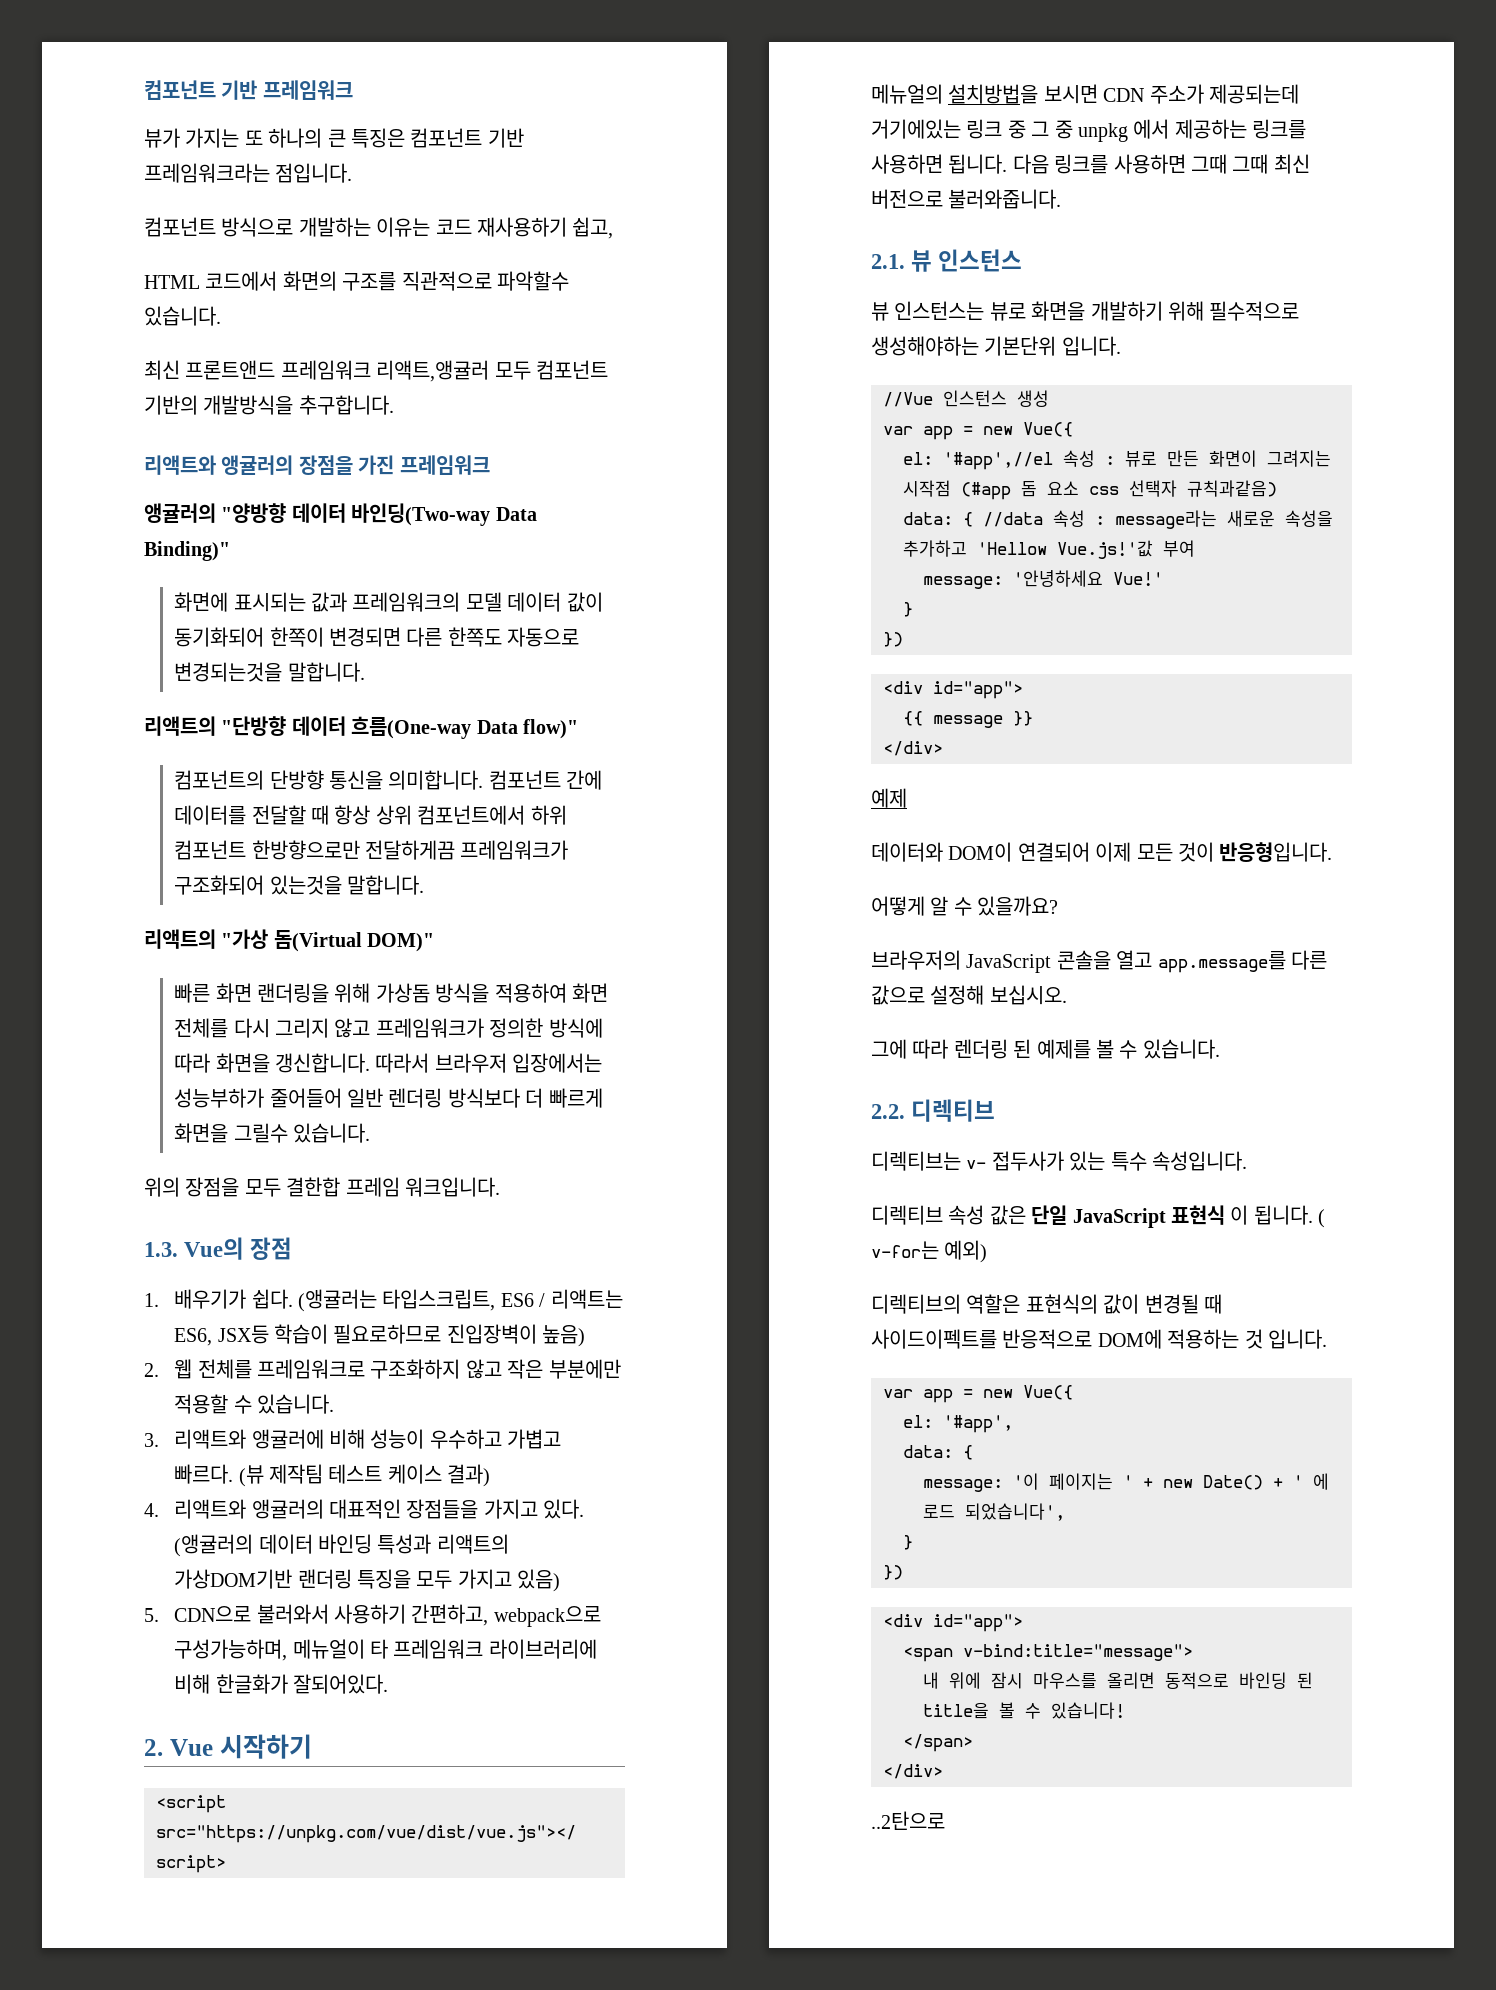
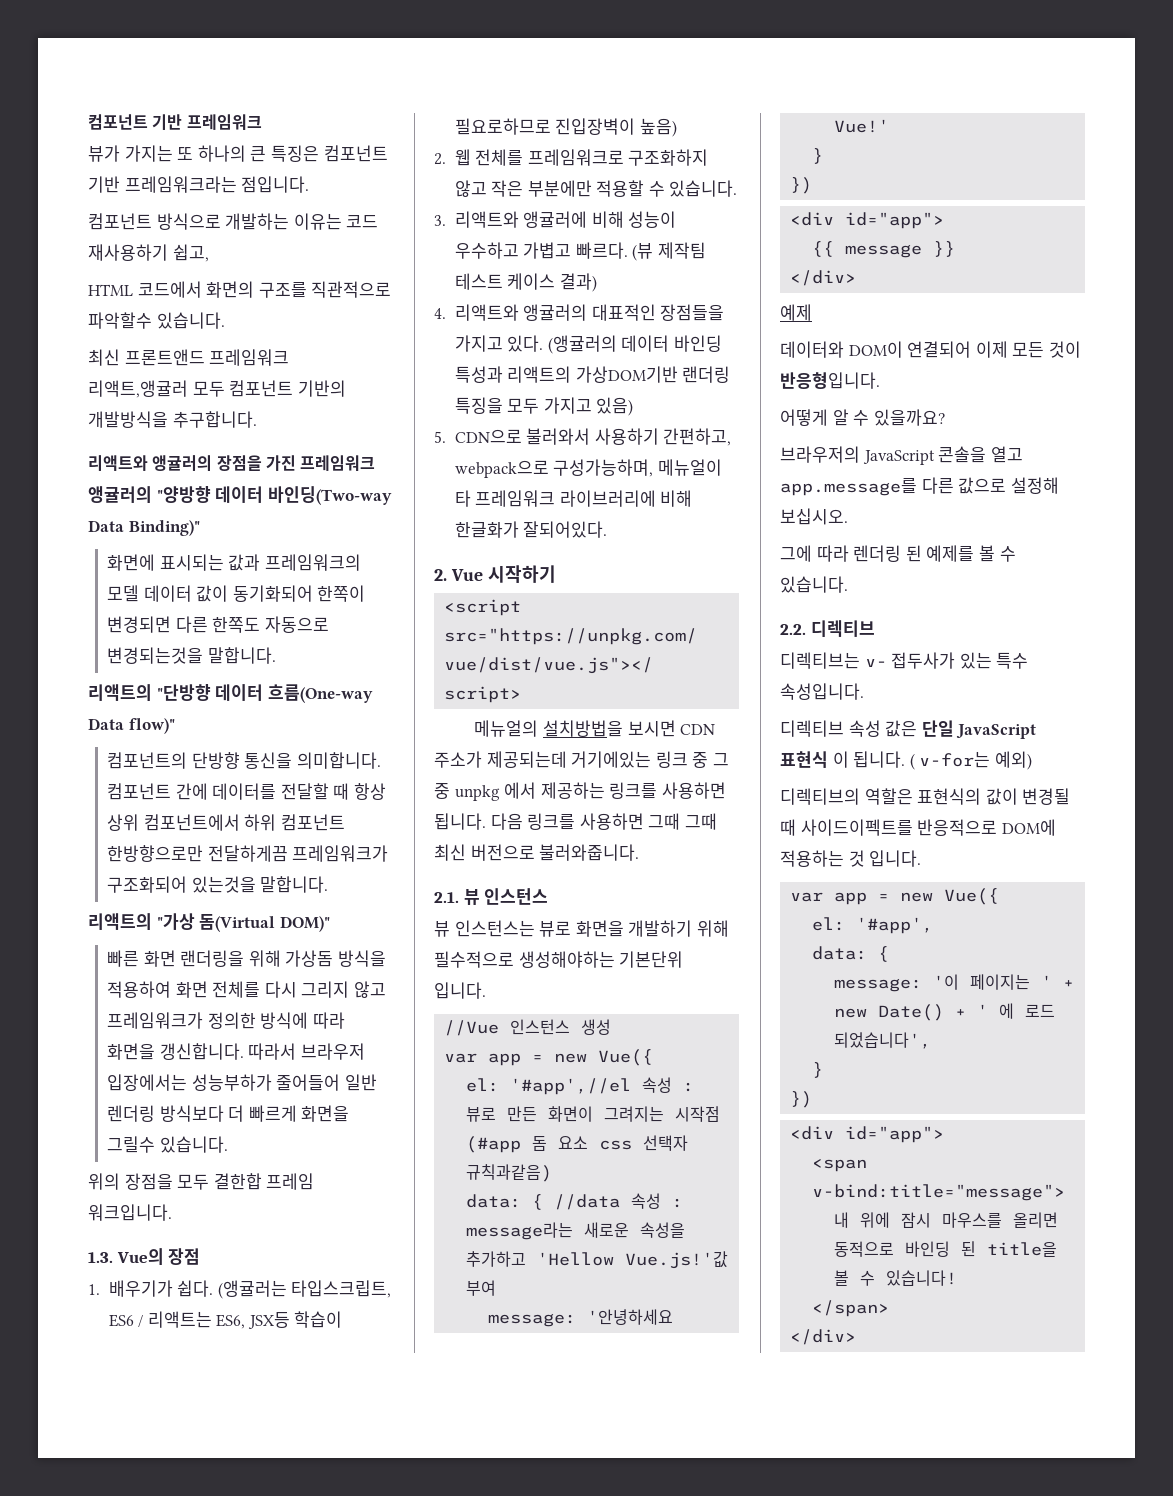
- ..2탄으로

